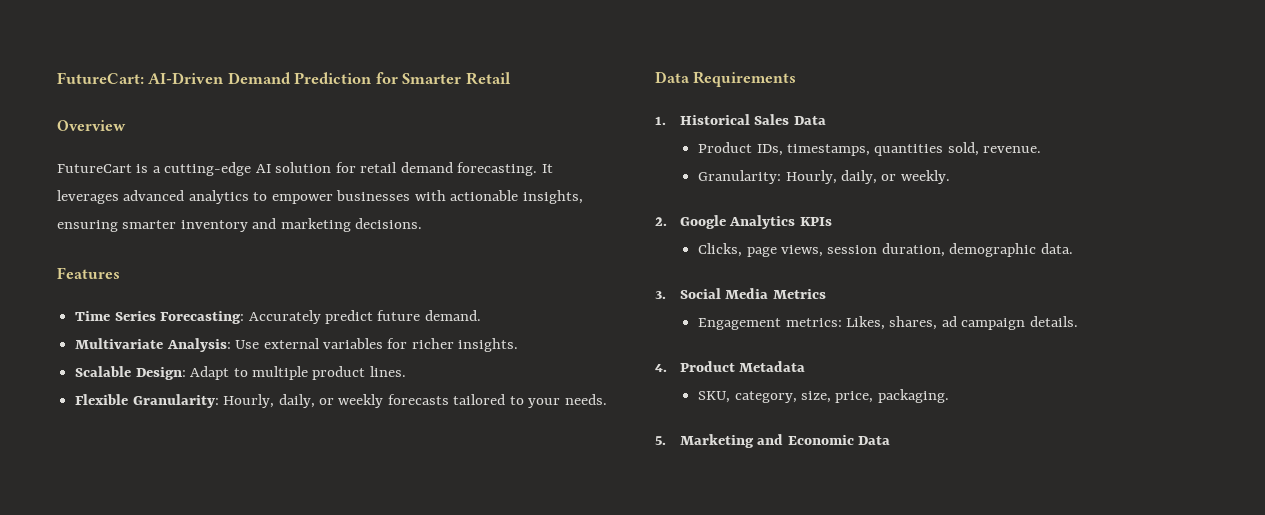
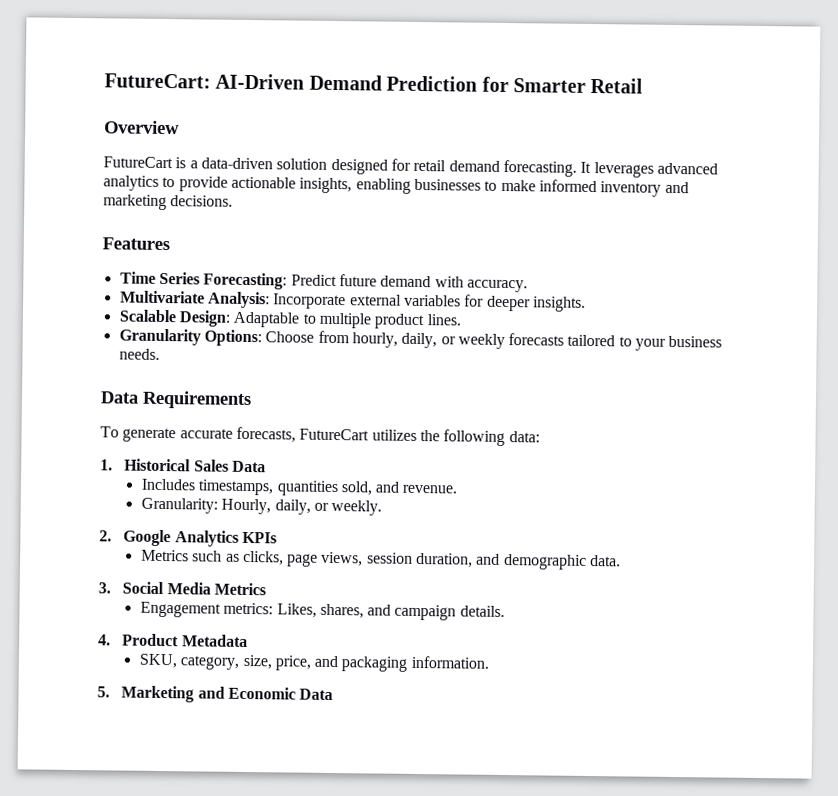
- FutureCart is a cutting-edge AI solution for retail demand forecasting.
+ FutureCart is a data-driven solution designed for retail demand forecasting.
- It leverages advanced analytics to empower businesses with actionable insights, ensuring smarter inventory and marketing decisions.
+ It leverages advanced analytics to provide actionable insights, enabling businesses to make informed inventory and marketing decisions.
- Time Series Forecasting: Accurately predict future demand.
+ Time Series Forecasting: Predict future demand with accuracy.
- Multivariate Analysis: Use external variables for richer insights.
+ Multivariate Analysis: Incorporate external variables for deeper insights.
- Scalable Design: Adapt to multiple product lines.
+ Scalable Design: Adaptable to multiple product lines.
- Flexible Granularity: Hourly, daily, or weekly forecasts tailored to your needs.
+ Granularity Options: Choose from hourly, daily, or weekly forecasts tailored to your business needs.
+ To generate accurate forecasts, FutureCart utilizes the following data:
- Product IDs, timestamps, quantities sold, revenue.
+ Includes timestamps, quantities sold, and revenue.
- Clicks, page views, session duration, demographic data.
+ Metrics such as clicks, page views, session duration, and demographic data.
- Engagement metrics: Likes, shares, ad campaign details.
+ Engagement metrics: Likes, shares, and campaign details.
- SKU, category, size, price, packaging.
+ SKU, category, size, price, and packaging information.

